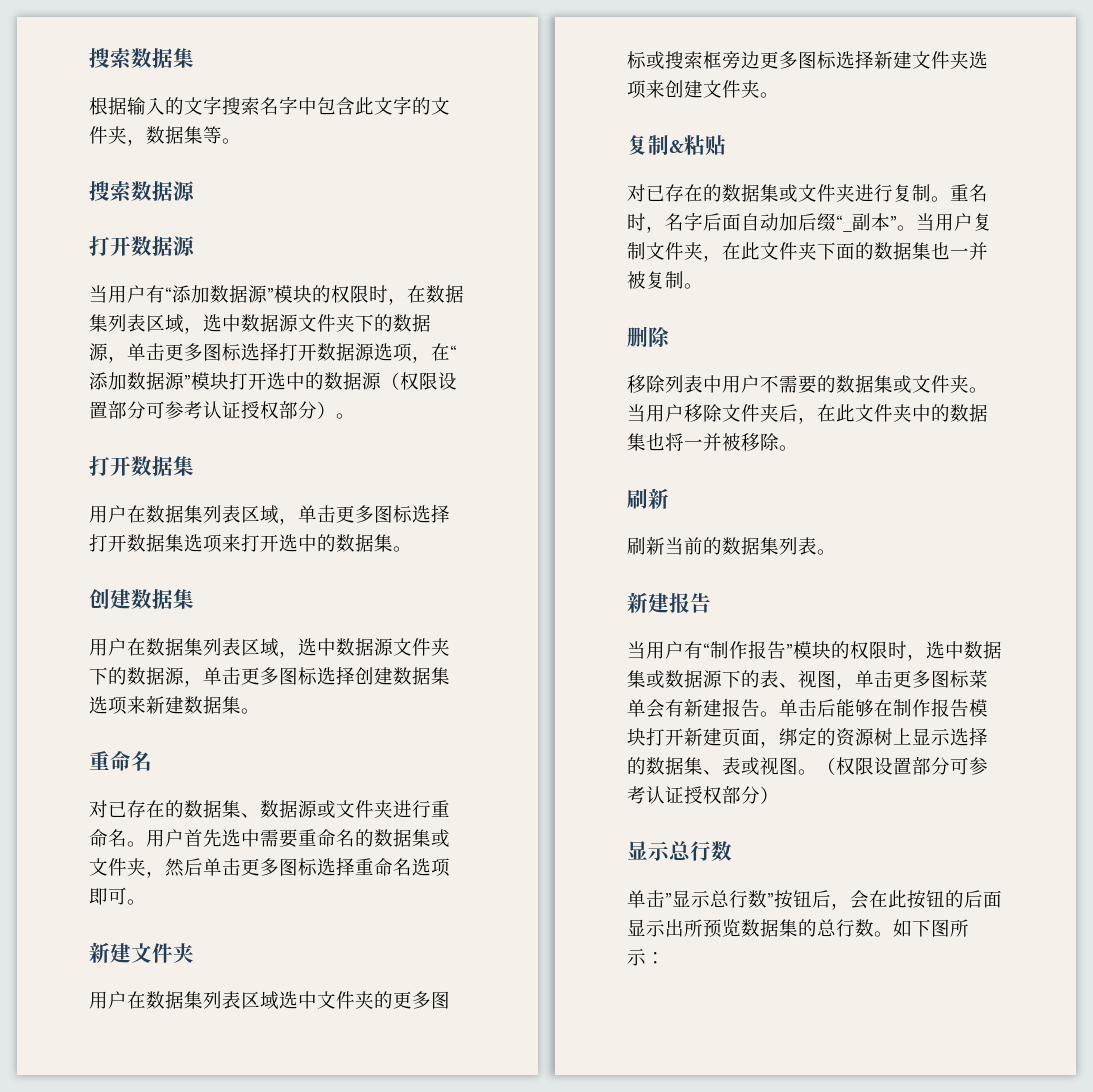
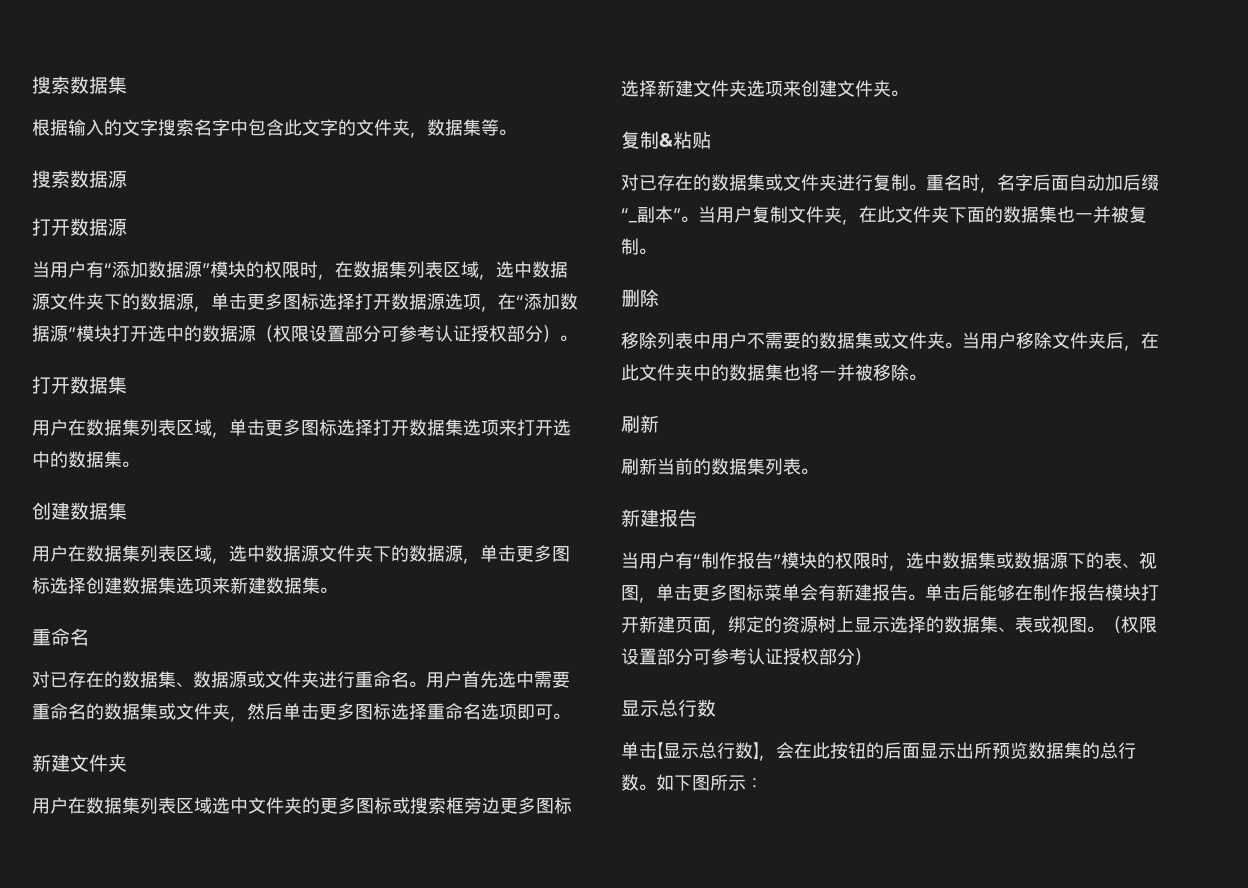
- 单击”显示总行数”按钮后，会在此按钮的后面显示出所预览数据集的总行数。
+ 单击【显示总行数】，会在此按钮的后面显示出所预览数据集的总行数。

